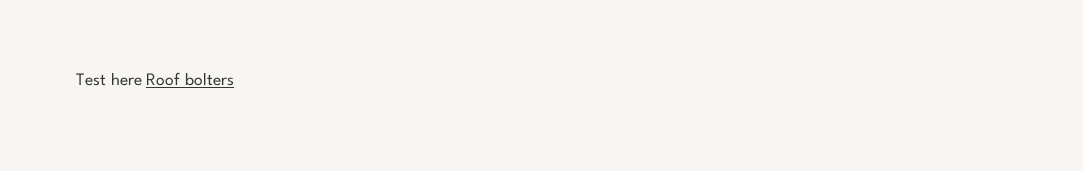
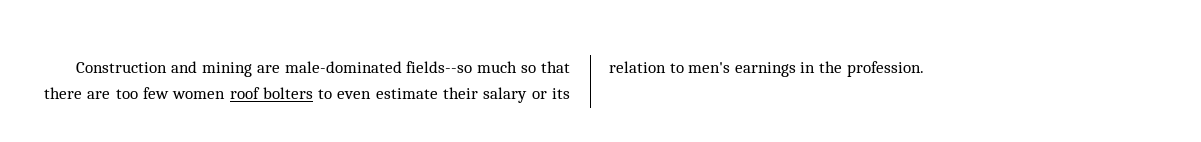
- Test here Roof bolters
+ Construction and mining are male-dominated fields--so much so that there are too few women roof bolters to even estimate their salary or its relation to men's earnings in the profession.

